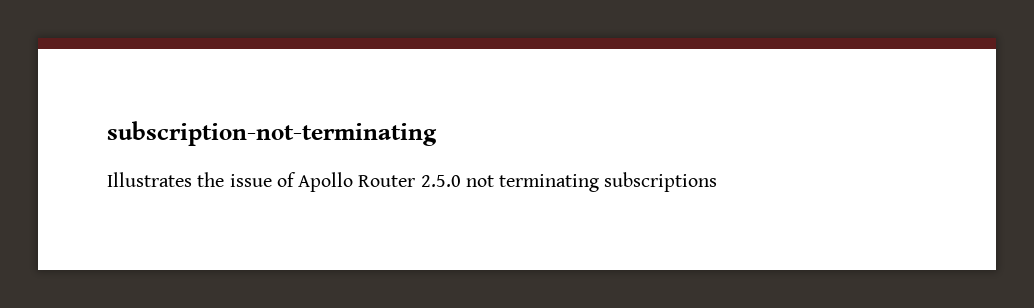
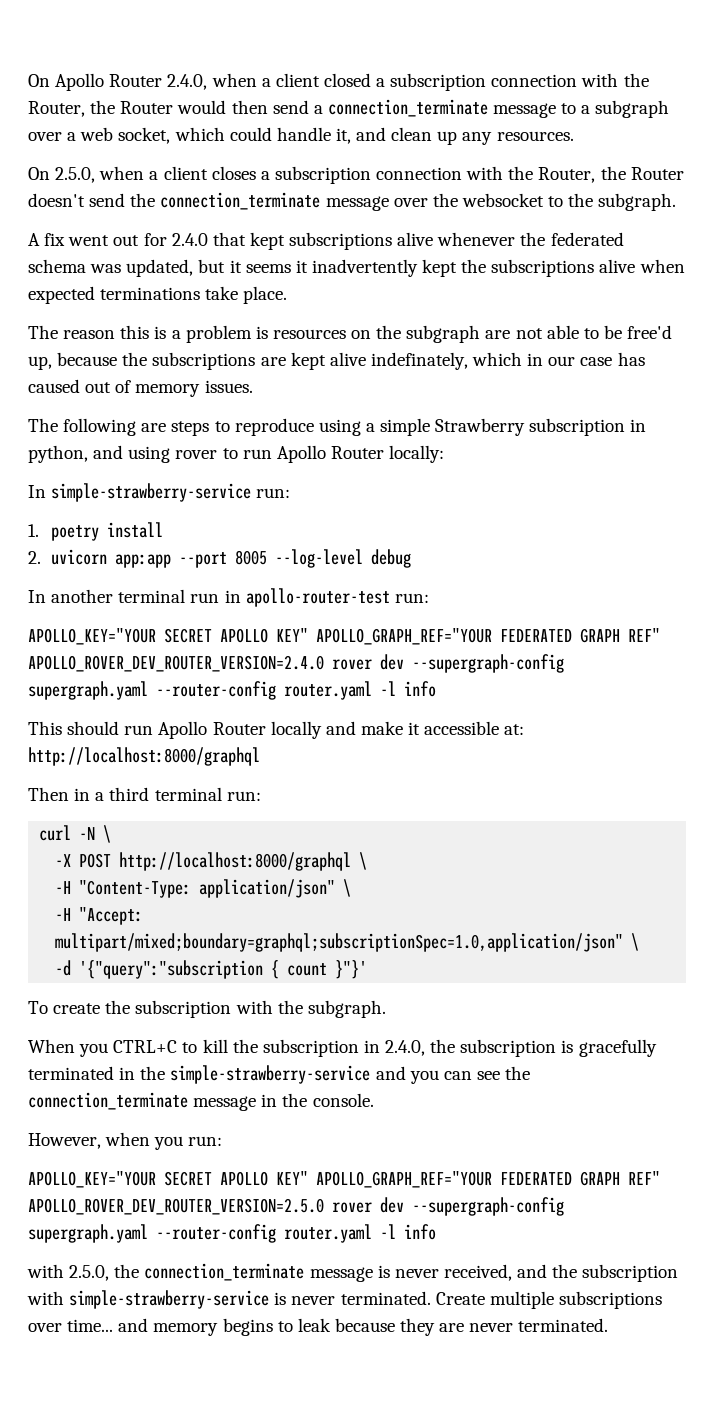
- subscription-not-terminating
- Illustrates the issue of Apollo Router 2.5.0 not terminating subscriptions
+ On Apollo Router 2.4.0, when a client closed a subscription connection with the Router, the Router would then send a connection_terminate message to a subgraph over a web socket, which could handle it, and clean up any resources.
+ On 2.5.0, when a client closes a subscription connection with the Router, the Router doesn't send the connection_terminate message over the websocket to the subgraph.
+ A fix went out for 2.4.0 that kept subscriptions alive whenever the federated schema was updated, but it seems it inadvertently kept the subscriptions alive when expected terminations take place.
+ The reason this is a problem is resources on the subgraph are not able to be free'd up, because the subscriptions are kept alive indefinately, which in our case has caused out of memory issues.
+ The following are steps to reproduce using a simple Strawberry subscription in python, and using rover to run Apollo Router locally:
+ In simple-strawberry-service run:
+ 1. poetry install
+ 2. uvicorn app:app --port 8005 --log-level debug
+ In another terminal run in apollo-router-test run:
+ APOLLO_KEY="YOUR SECRET APOLLO KEY" APOLLO_GRAPH_REF="YOUR FEDERATED GRAPH REF" APOLLO_ROVER_DEV_ROUTER_VERSION=2.4.0 rover dev --supergraph-config supergraph.yaml --router-config router.yaml -l info
+ This should run Apollo Router locally and make it accessible at: http://localhost:8000/graphql
+ Then in a third terminal run:
+ curl -N \
+ -X POST http://localhost:8000/graphql \
+ -H "Content-Type: application/json" \
+ -H "Accept: multipart/mixed;boundary=graphql;subscriptionSpec=1.0,application/json" \
+ -d '{"query":"subscription { count }"}'
+ To create the subscription with the subgraph.
+ When you CTRL+C to kill the subscription in 2.4.0, the subscription is gracefully terminated in the simple-strawberry-service and you can see the connection_terminate message in the console.
+ However, when you run:
+ APOLLO_KEY="YOUR SECRET APOLLO KEY" APOLLO_GRAPH_REF="YOUR FEDERATED GRAPH REF" APOLLO_ROVER_DEV_ROUTER_VERSION=2.5.0 rover dev --supergraph-config supergraph.yaml --router-config router.yaml -l info
+ with 2.5.0, the connection_terminate message is never received, and the subscription with simple-strawberry-service is never terminated. Create multiple subscriptions over time... and memory begins to leak because they are never terminated.

